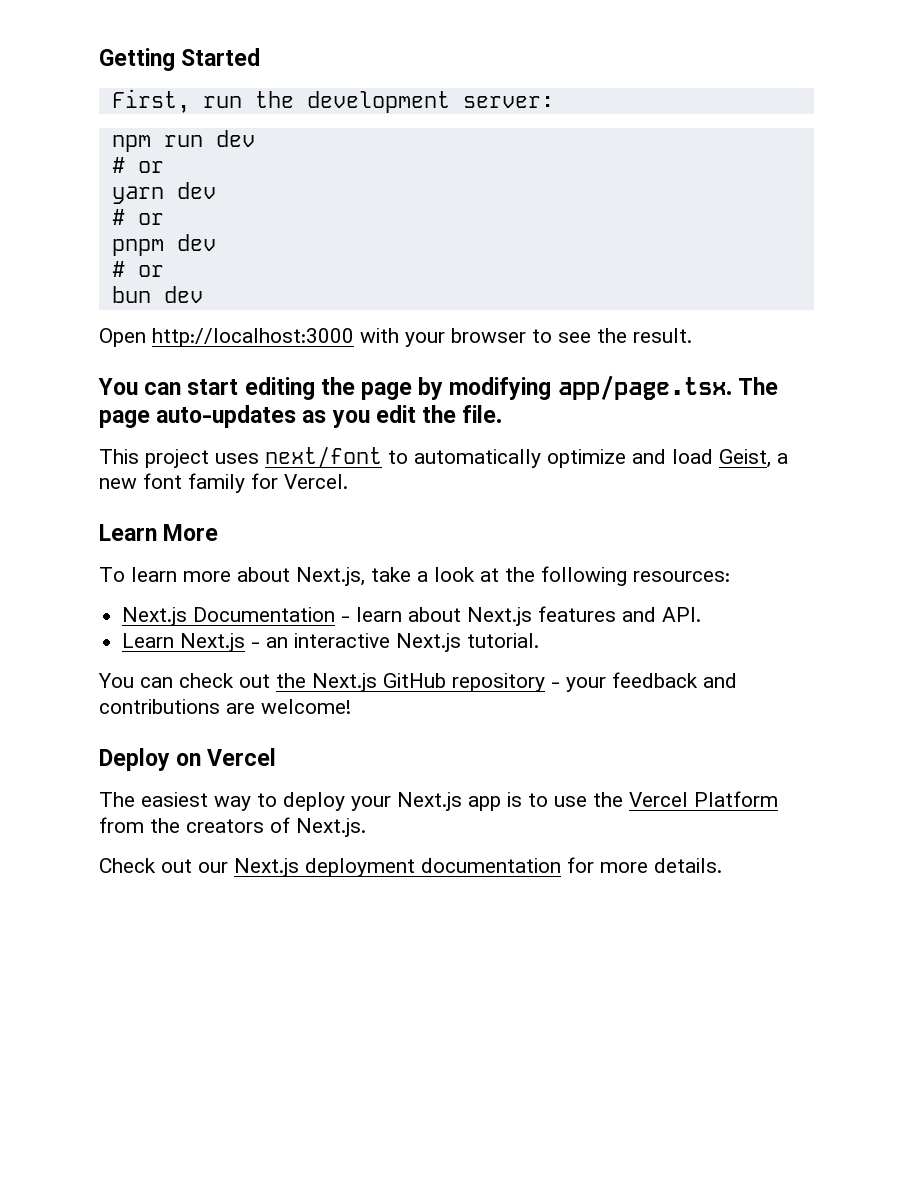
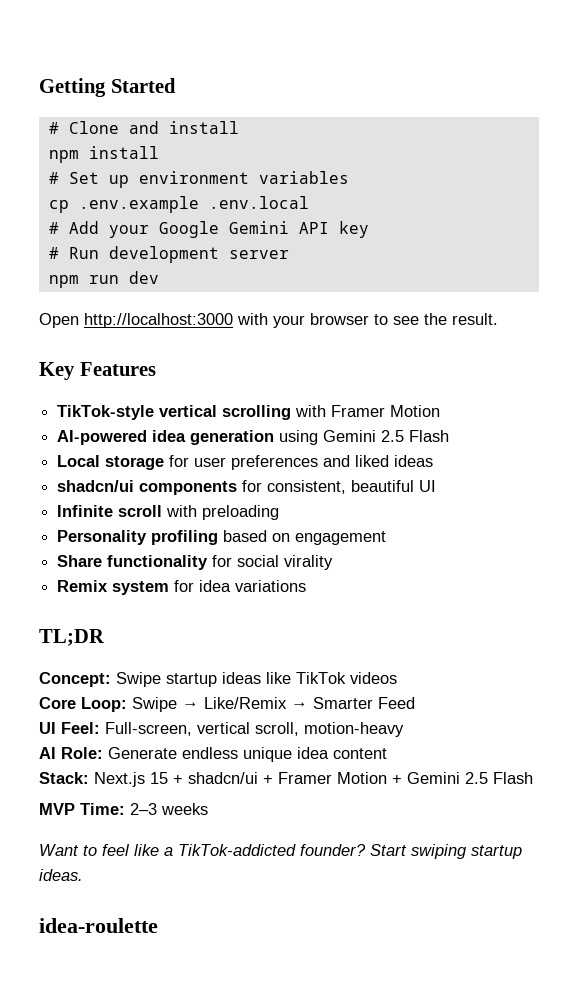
- First, run the development server:
+ # Clone and install
+ npm install
+ # Set up environment variables
+ cp .env.example .env.local
+ # Add your Google Gemini API key
+ # Run development server
  npm run dev
- # or
- yarn dev
- # or
- pnpm dev
- # or
- bun dev
- You can start editing the page by modifying app/page.tsx. The page auto-updates as you edit the file.
- This project uses next/font to automatically optimize and load Geist, a new font family for Vercel.
- Learn More
- To learn more about Next.js, take a look at the following resources:
- Next.js Documentation - learn about Next.js features and API.
- Learn Next.js - an interactive Next.js tutorial.
- You can check out the Next.js GitHub repository - your feedback and contributions are welcome!
- Deploy on Vercel
- The easiest way to deploy your Next.js app is to use the Vercel Platform from the creators of Next.js.
- Check out our Next.js deployment documentation for more details.
+ Key Features
+ TikTok-style vertical scrolling with Framer Motion
+ AI-powered idea generation using Gemini 2.5 Flash
+ Local storage for user preferences and liked ideas
+ shadcn/ui components for consistent, beautiful UI
+ Infinite scroll with preloading
+ Personality profiling based on engagement
+ Share functionality for social virality
+ Remix system for idea variations
+ TL;DR
+ Concept: Swipe startup ideas like TikTok videos
+ Core Loop: Swipe → Like/Remix → Smarter Feed
+ UI Feel: Full-screen, vertical scroll, motion-heavy
+ AI Role: Generate endless unique idea content
+ Stack: Next.js 15 + shadcn/ui + Framer Motion + Gemini 2.5 Flash
+ MVP Time: 2–3 weeks
+ Want to feel like a TikTok-addicted founder? Start swiping startup ideas.
+ idea-roulette

